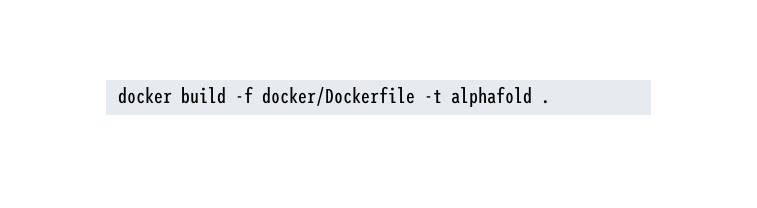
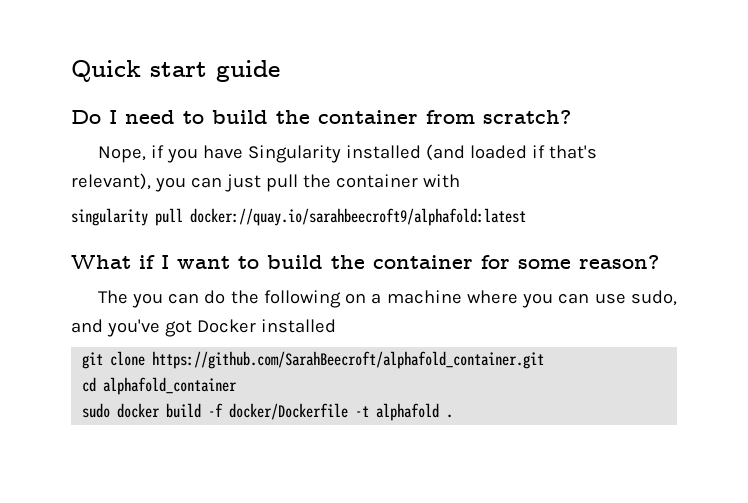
- docker build -f docker/Dockerfile -t alphafold .
+ Quick start guide
+ Do I need to build the container from scratch?
+ Nope, if you have Singularity installed (and loaded if that's relevant), you can just pull the container with
+ singularity pull docker://quay.io/sarahbeecroft9/alphafold:latest
+ What if I want to build the container for some reason?
+ The you can do the following on a machine where you can use sudo, and you've got Docker installed
+ git clone https://github.com/SarahBeecroft/alphafold_container.git
+ cd alphafold_container
+ sudo docker build -f docker/Dockerfile -t alphafold .

